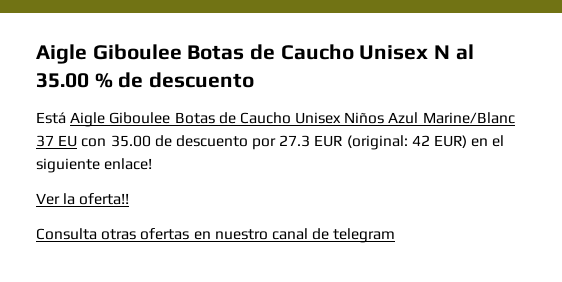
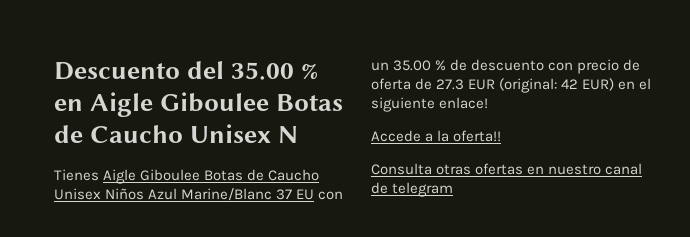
- Aigle Giboulee Botas de Caucho Unisex N al 35.00 % de descuento
- Está Aigle Giboulee Botas de Caucho Unisex Niños Azul Marine/Blanc 37 EU con 35.00 de descuento por 27.3 EUR (original: 42 EUR) en el siguiente enlace!
+ Descuento del 35.00 % en Aigle Giboulee Botas de Caucho Unisex N
+ Tienes Aigle Giboulee Botas de Caucho Unisex Niños Azul Marine/Blanc 37 EU con un 35.00 % de descuento con precio de oferta de 27.3 EUR (original: 42 EUR) en el siguiente enlace!
- Ver la oferta!!
+ Accede a la oferta!!

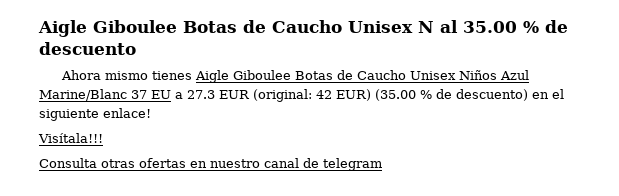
- Descuento del 35.00 % en Aigle Giboulee Botas de Caucho Unisex N
- Tienes Aigle Giboulee Botas de Caucho Unisex Niños Azul Marine/Blanc 37 EU con un 35.00 % de descuento con precio de oferta de 27.3 EUR (original: 42 EUR) en el siguiente enlace!
+ Aigle Giboulee Botas de Caucho Unisex N al 35.00 % de descuento
+ Ahora mismo tienes Aigle Giboulee Botas de Caucho Unisex Niños Azul Marine/Blanc 37 EU a 27.3 EUR (original: 42 EUR) (35.00 % de descuento) en el siguiente enlace!
- Accede a la oferta!!
+ Visítala!!!

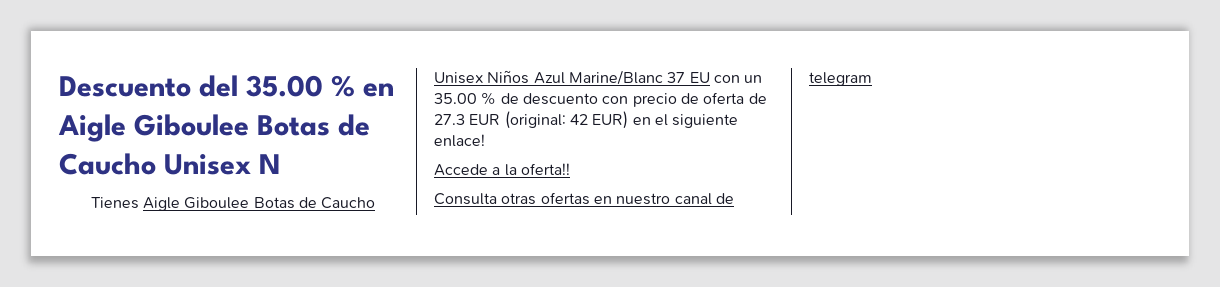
- Aigle Giboulee Botas de Caucho Unisex N al 35.00 % de descuento
- Ahora mismo tienes Aigle Giboulee Botas de Caucho Unisex Niños Azul Marine/Blanc 37 EU a 27.3 EUR (original: 42 EUR) (35.00 % de descuento) en el siguiente enlace!
+ Descuento del 35.00 % en Aigle Giboulee Botas de Caucho Unisex N
+ Tienes Aigle Giboulee Botas de Caucho Unisex Niños Azul Marine/Blanc 37 EU con un 35.00 % de descuento con precio de oferta de 27.3 EUR (original: 42 EUR) en el siguiente enlace!
- Visítala!!!
+ Accede a la oferta!!

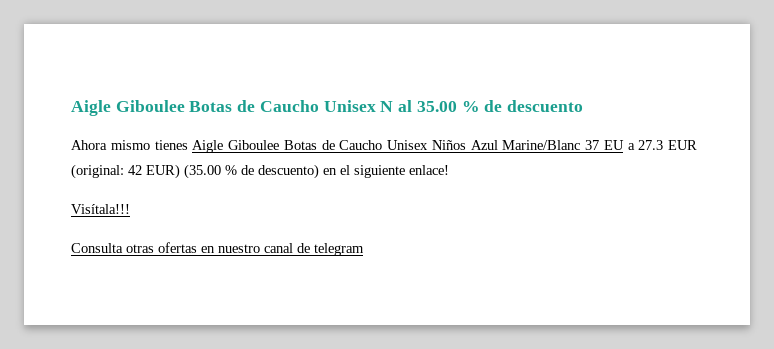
- Descuento del 35.00 % en Aigle Giboulee Botas de Caucho Unisex N
- Tienes Aigle Giboulee Botas de Caucho Unisex Niños Azul Marine/Blanc 37 EU con un 35.00 % de descuento con precio de oferta de 27.3 EUR (original: 42 EUR) en el siguiente enlace!
+ Aigle Giboulee Botas de Caucho Unisex N al 35.00 % de descuento
+ Ahora mismo tienes Aigle Giboulee Botas de Caucho Unisex Niños Azul Marine/Blanc 37 EU a 27.3 EUR (original: 42 EUR) (35.00 % de descuento) en el siguiente enlace!
- Accede a la oferta!!
+ Visítala!!!

